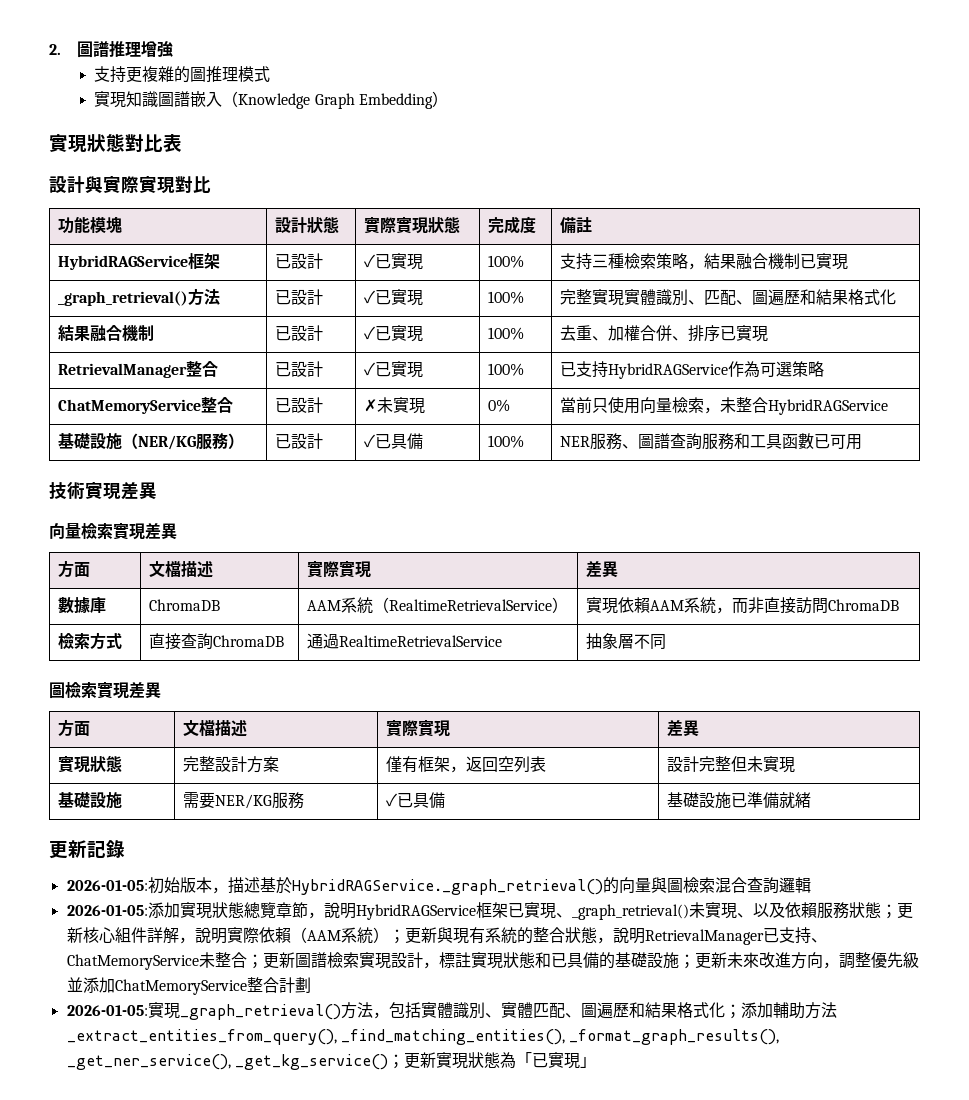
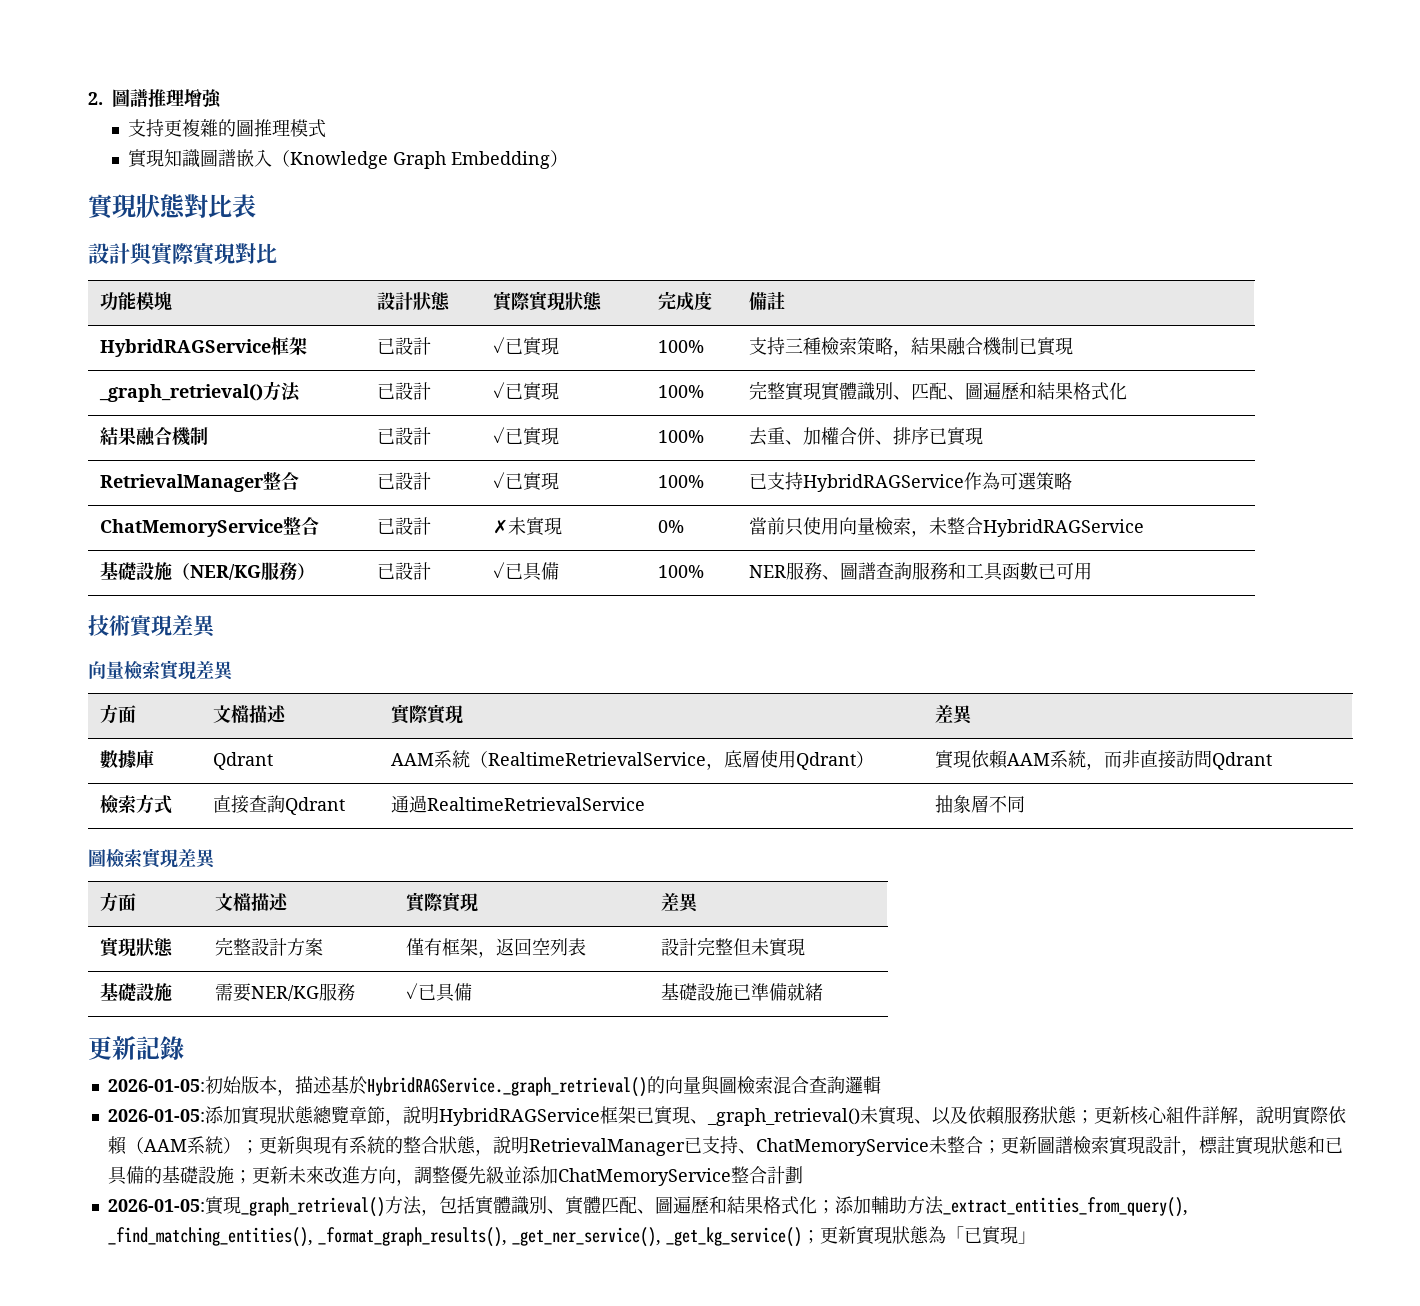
- 數據庫 | ChromaDB | AAM系統（RealtimeRetrievalService） | 實現依賴AAM系統，而非直接訪問ChromaDB
+ 數據庫 | Qdrant | AAM系統（RealtimeRetrievalService，底層使用Qdrant） | 實現依賴AAM系統，而非直接訪問Qdrant
- 檢索方式 | 直接查詢ChromaDB | 通過RealtimeRetrievalService | 抽象層不同
+ 檢索方式 | 直接查詢Qdrant | 通過RealtimeRetrievalService | 抽象層不同

